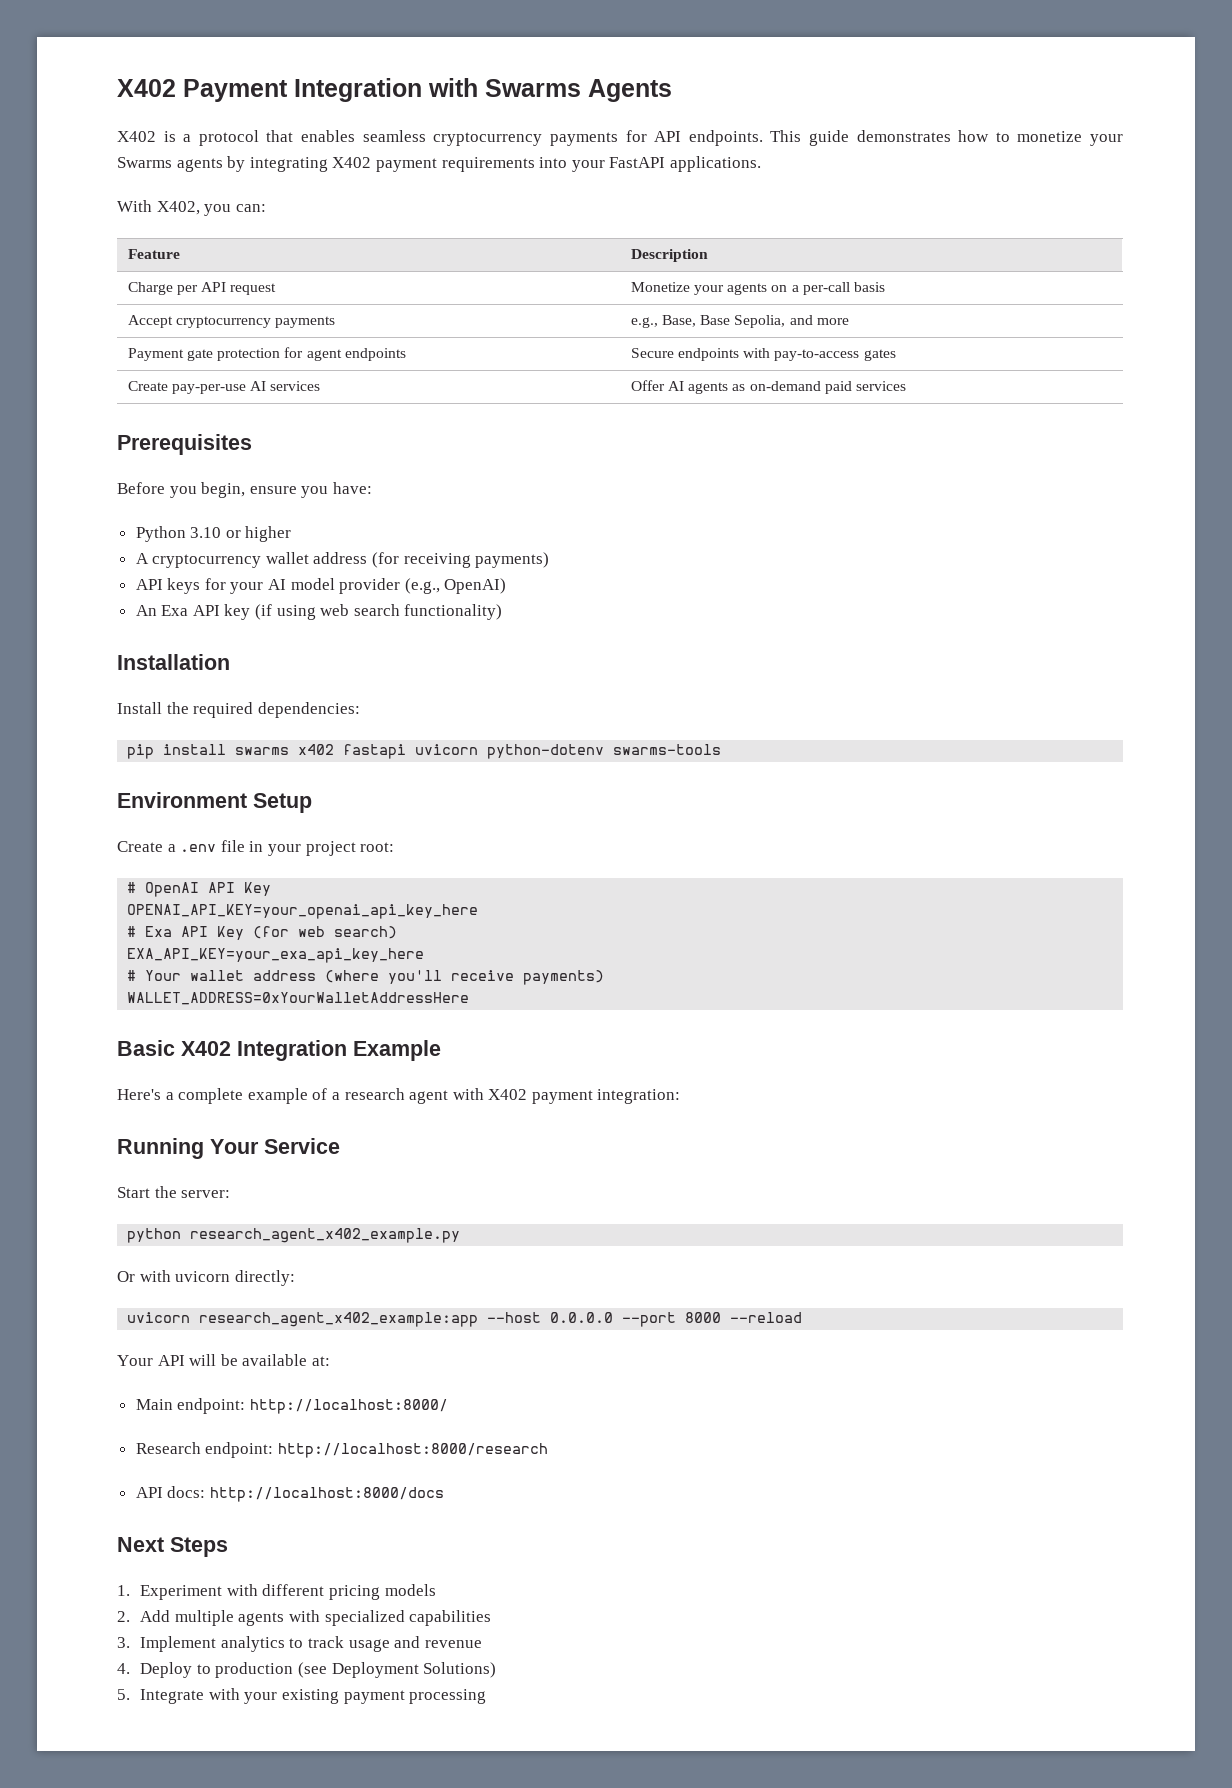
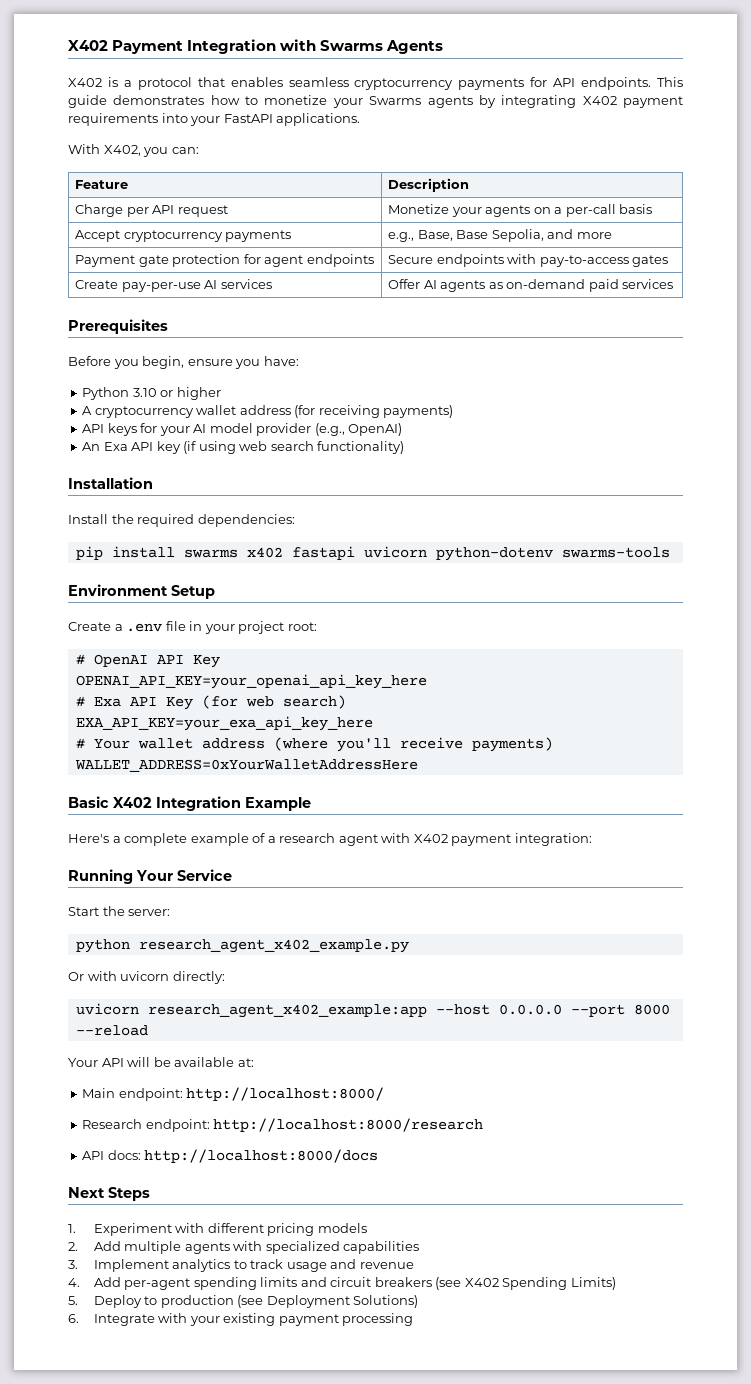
- 4. Deploy to production (see Deployment Solutions)
+ 4. Add per-agent spending limits and circuit breakers (see X402 Spending Limits)
+ 5. Deploy to production (see Deployment Solutions)
- 5. Integrate with your existing payment processing
+ 6. Integrate with your existing payment processing

